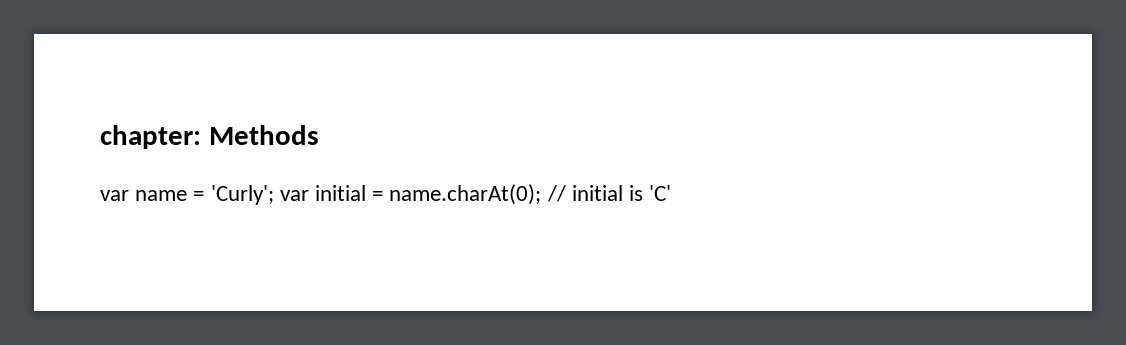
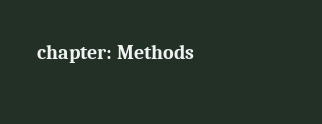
- var name = 'Curly'; var initial = name.charAt(0); // initial is 'C'

